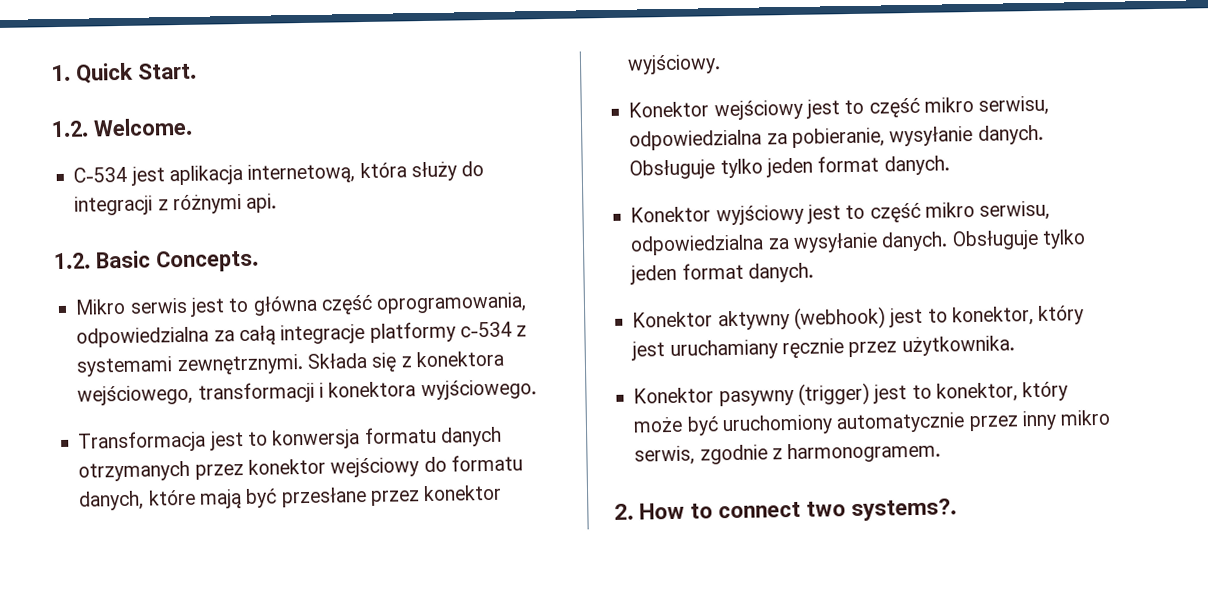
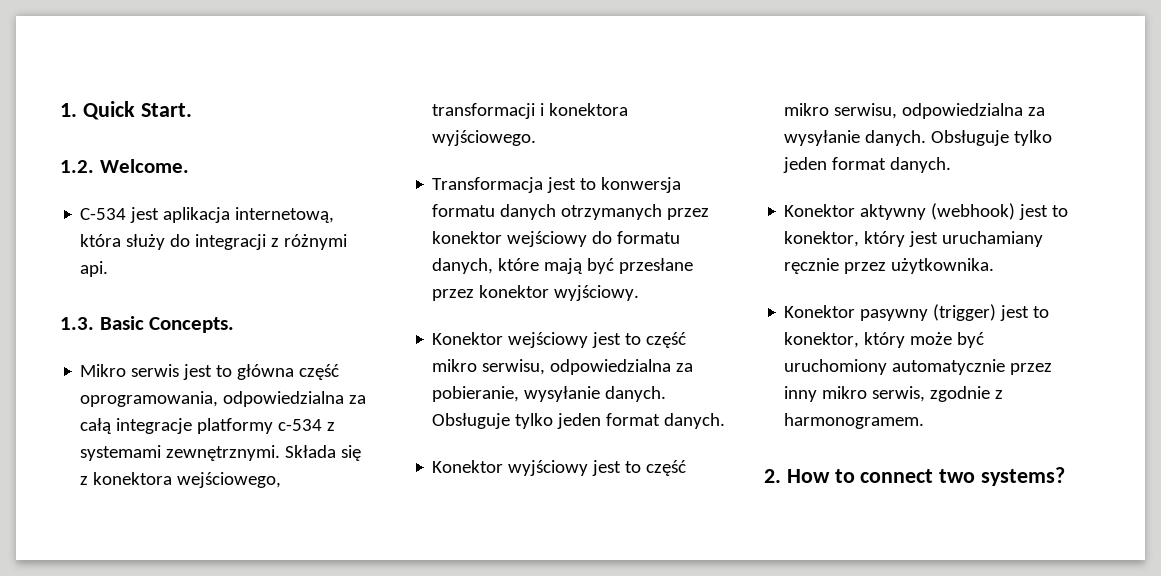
- 1.2. Basic Concepts.
+ 1.3. Basic Concepts.
- 2. How to connect two systems?.
+ 2. How to connect two systems?

